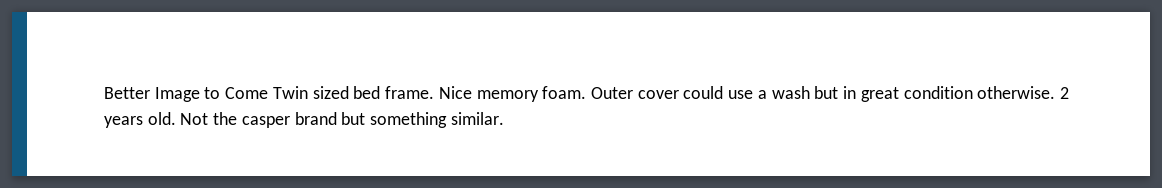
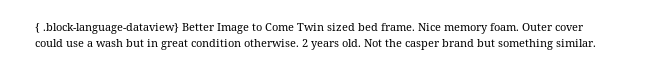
- Better Image to Come Twin sized bed frame.
+ { .block-language-dataview} Better Image to Come Twin sized bed frame.

